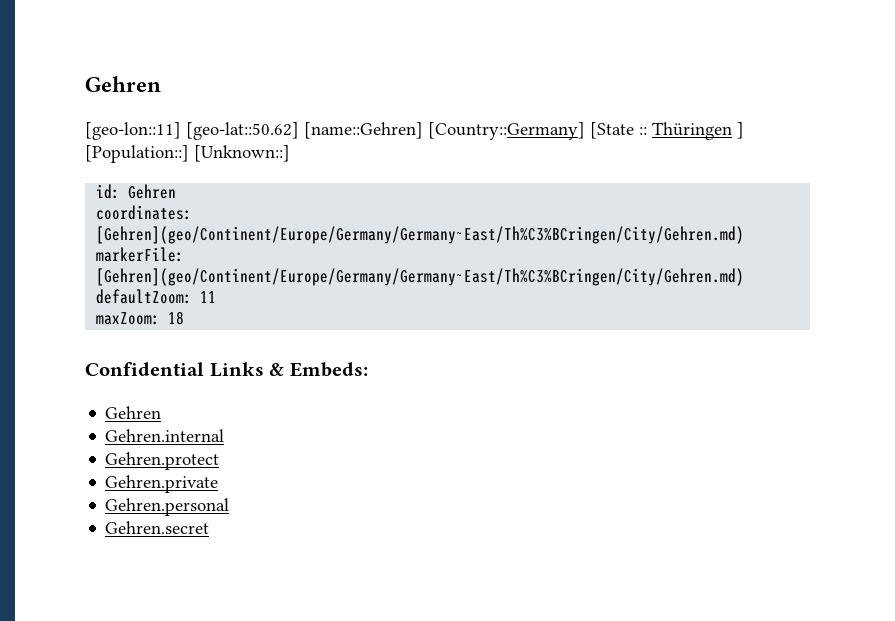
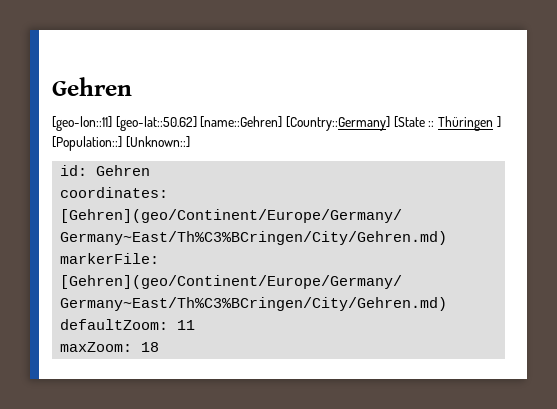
- Confidential Links & Embeds:
- Gehren
- Gehren.internal
- Gehren.protect
- Gehren.private
- Gehren.personal
- Gehren.secret

